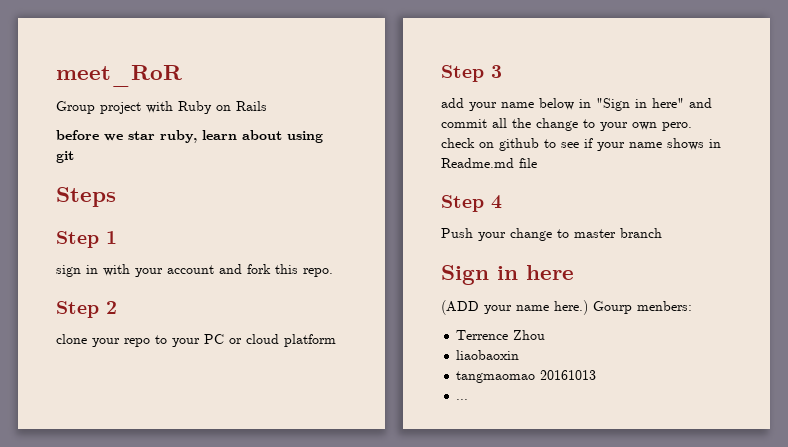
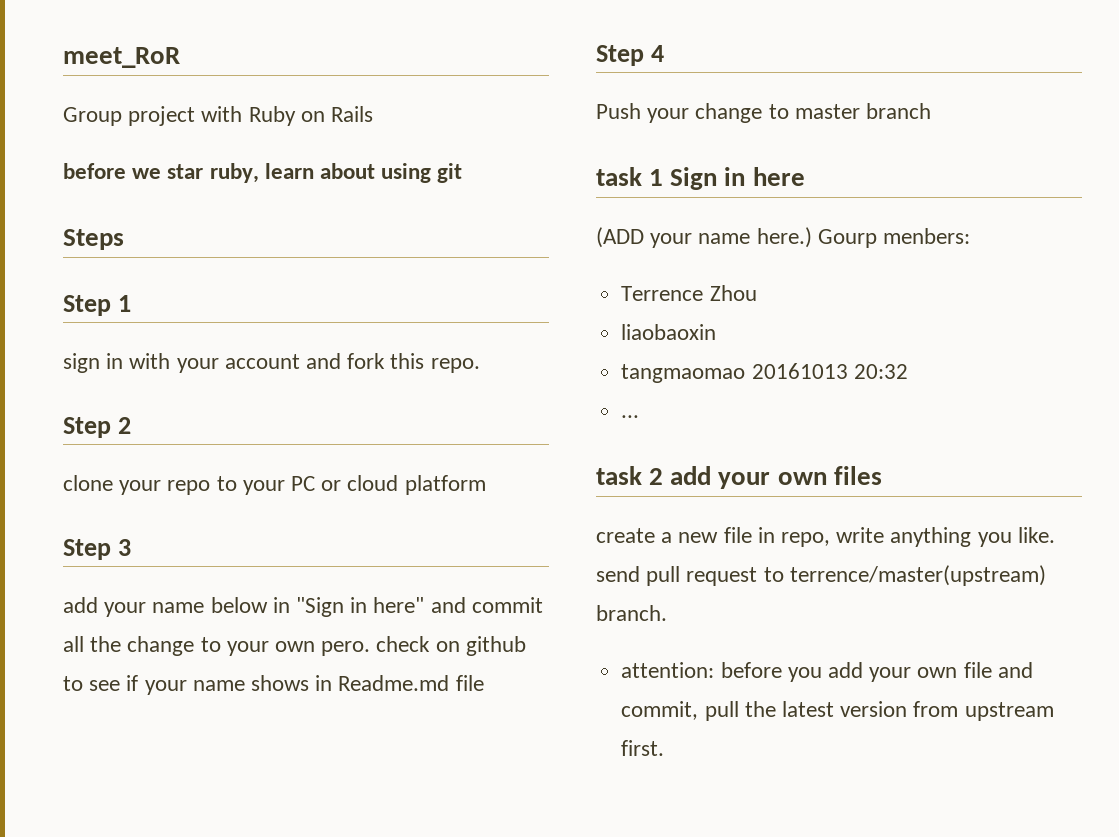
- Sign in here
+ task 1 Sign in here
- tangmaomao 20161013
+ tangmaomao 20161013 20:32
+ task 2 add your own files
+ create a new file in repo, write anything you like. send pull request to terrence/master(upstream) branch.
+ attention: before you add your own file and commit, pull the latest version from upstream first.

